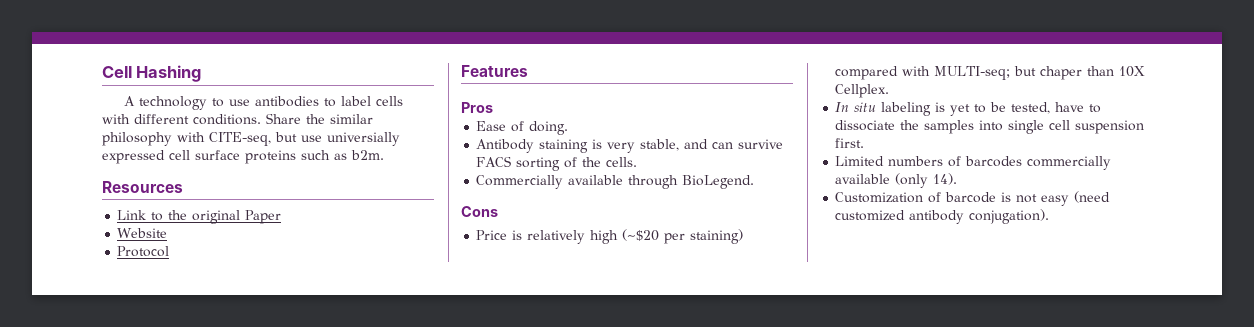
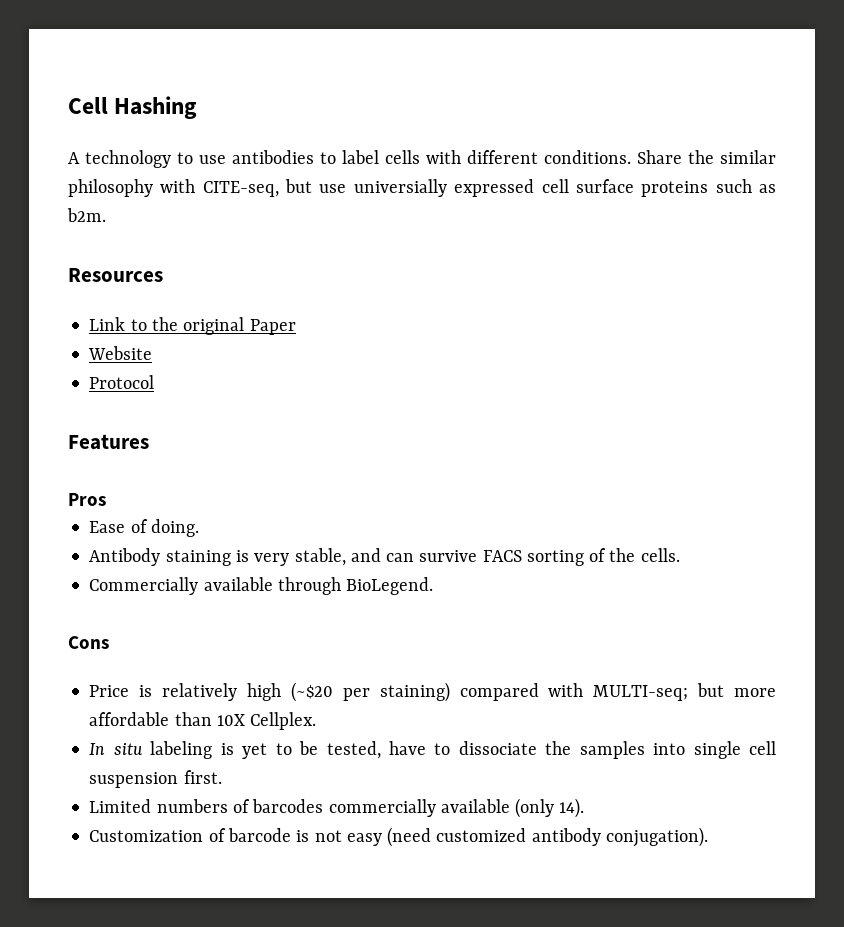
- Price is relatively high (~$20 per staining) compared with MULTI-seq; but chaper than 10X Cellplex.
+ Price is relatively high (~$20 per staining) compared with MULTI-seq; but more affordable than 10X Cellplex.

